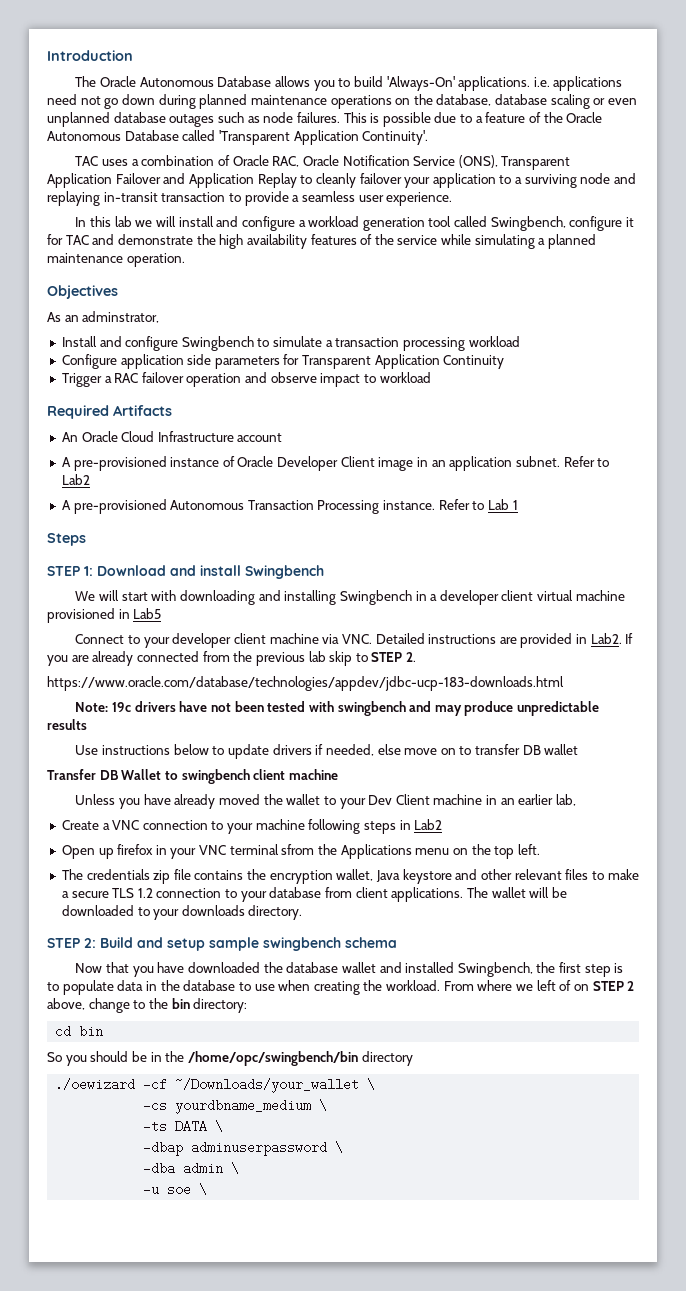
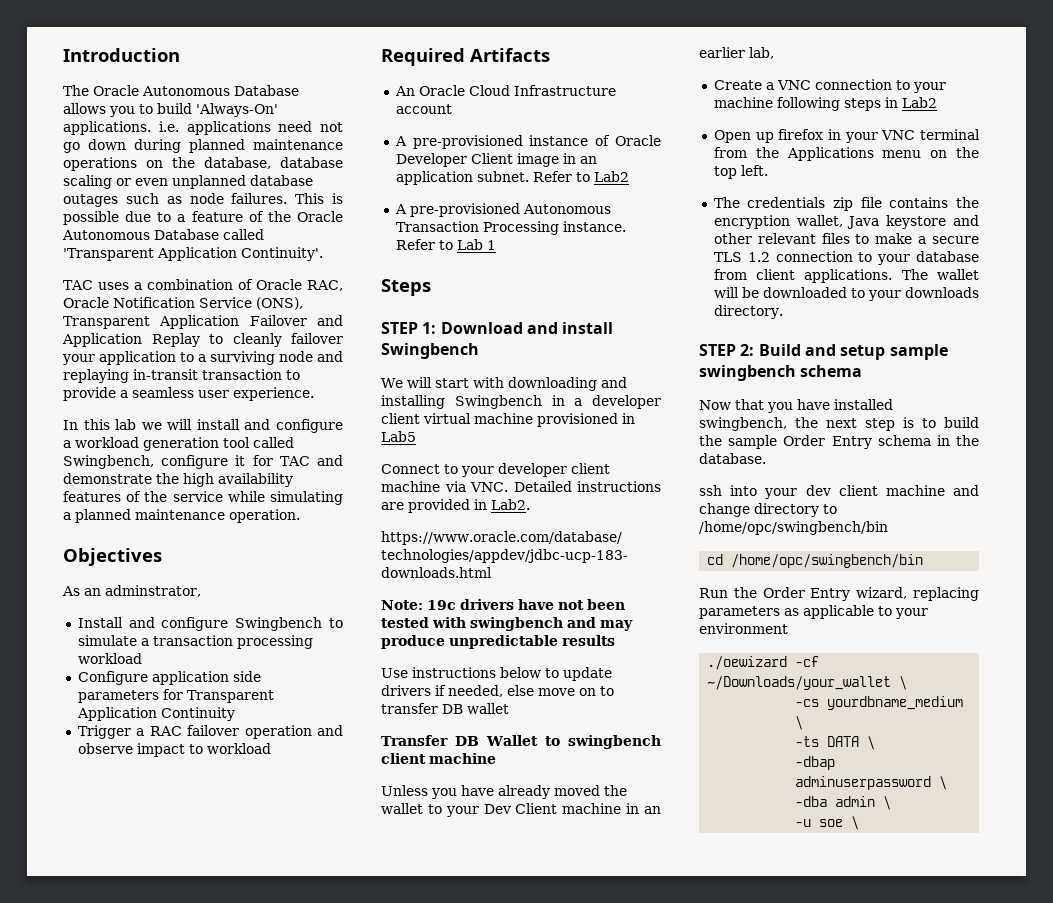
- If you are already connected from the previous lab skip to STEP 2.
- Open up firefox in your VNC terminal sfrom the Applications menu on the top left.
+ Open up firefox in your VNC terminal from the Applications menu on the top left.
- Now that you have downloaded the database wallet and installed Swingbench, the first step is to populate data in the database to use when creating the workload. From where we left of on STEP 2 above, change to the bin directory:
- cd bin
- So you should be in the /home/opc/swingbench/bin directory
+ Now that you have installed swingbench, the next step is to build the sample Order Entry schema in the database.
+ ssh into your dev client machine and change directory to /home/opc/swingbench/bin
+ cd /home/opc/swingbench/bin
+ Run the Order Entry wizard, replacing parameters as applicable to your environment

